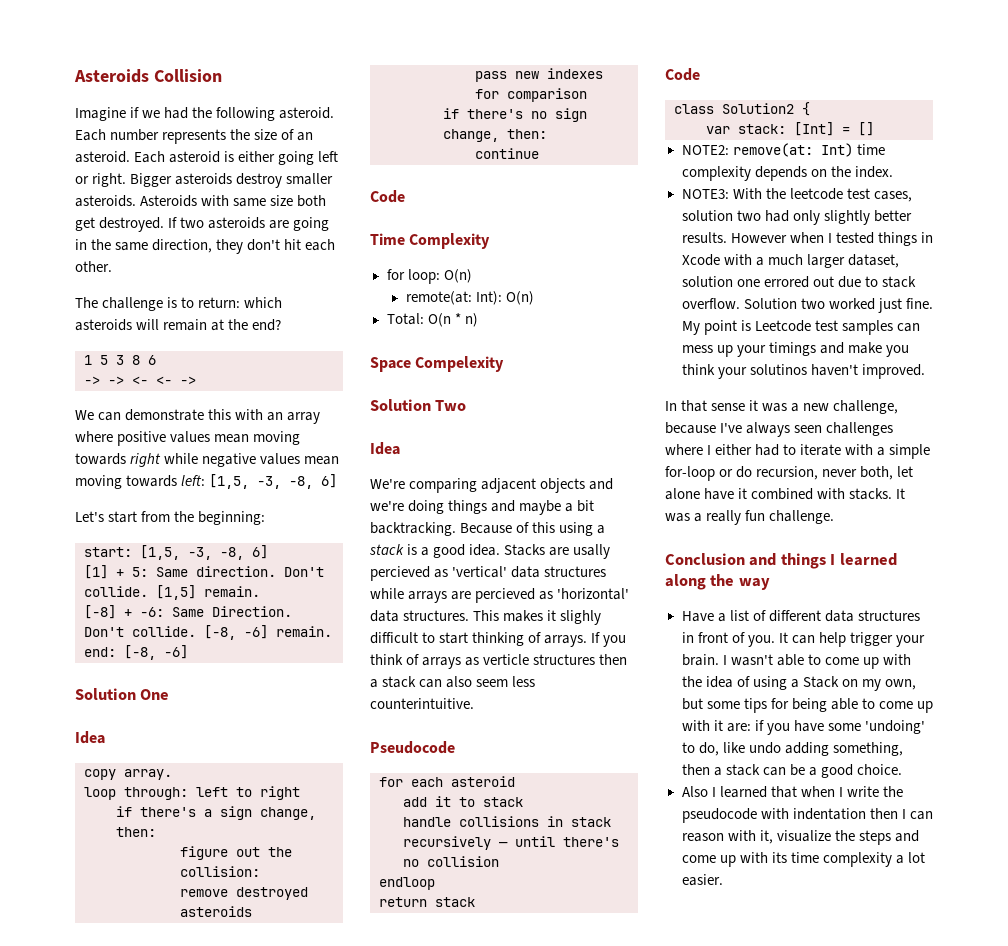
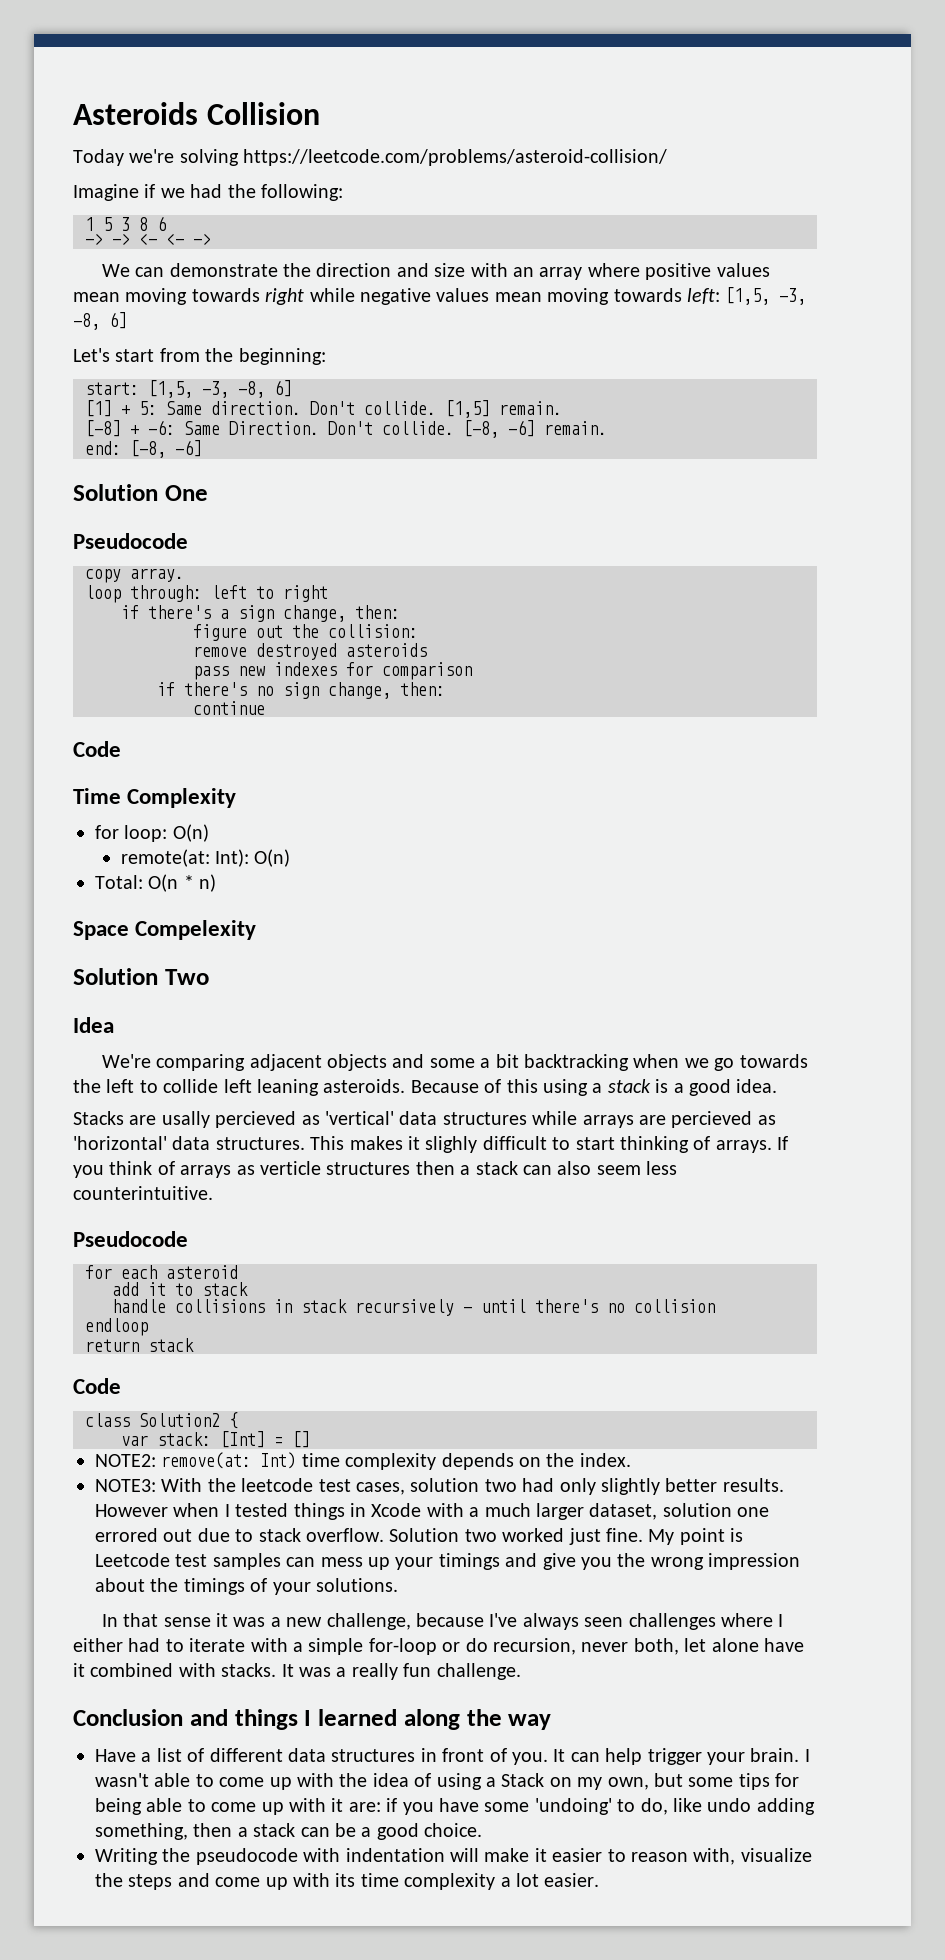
+ Today we're solving https://leetcode.com/problems/asteroid-collision/
- Imagine if we had the following asteroid. Each number represents the size of an asteroid. Each asteroid is either going left or right. Bigger asteroids destroy smaller asteroids. Asteroids with same size both get destroyed. If two asteroids are going in the same direction, they don't hit each other.
- The challenge is to return: which asteroids will remain at the end?
+ Imagine if we had the following:
- We can demonstrate this with an array where positive values mean moving towards right while negative values mean moving towards left: [1,5, -3, -8, 6]
+ We can demonstrate the direction and size with an array where positive values mean moving towards right while negative values mean moving towards left: [1,5, -3, -8, 6]
  Solution One
- Idea
+ Pseudocode
- We're comparing adjacent objects and we're doing things and maybe a bit backtracking.
+ We're comparing adjacent objects and some a bit backtracking when we go towards the left to collide left leaning asteroids.
- Because of this using a stack is a good idea. Stacks are usally percieved as 'vertical' data structures while arrays are percieved as 'horizontal' data structures.
+ Because of this using a stack is a good idea.
+ Stacks are usally percieved as 'vertical' data structures while arrays are percieved as 'horizontal' data structures.
- My point is Leetcode test samples can mess up your timings and make you think your solutinos haven't improved.
+ My point is Leetcode test samples can mess up your timings and give you the wrong impression about the timings of your solutions.
- Also I learned that when I write the pseudocode with indentation then I can reason with it, visualize the steps and come up with its time complexity a lot easier.
+ Writing the pseudocode with indentation will make it easier to reason with, visualize the steps and come up with its time complexity a lot easier.

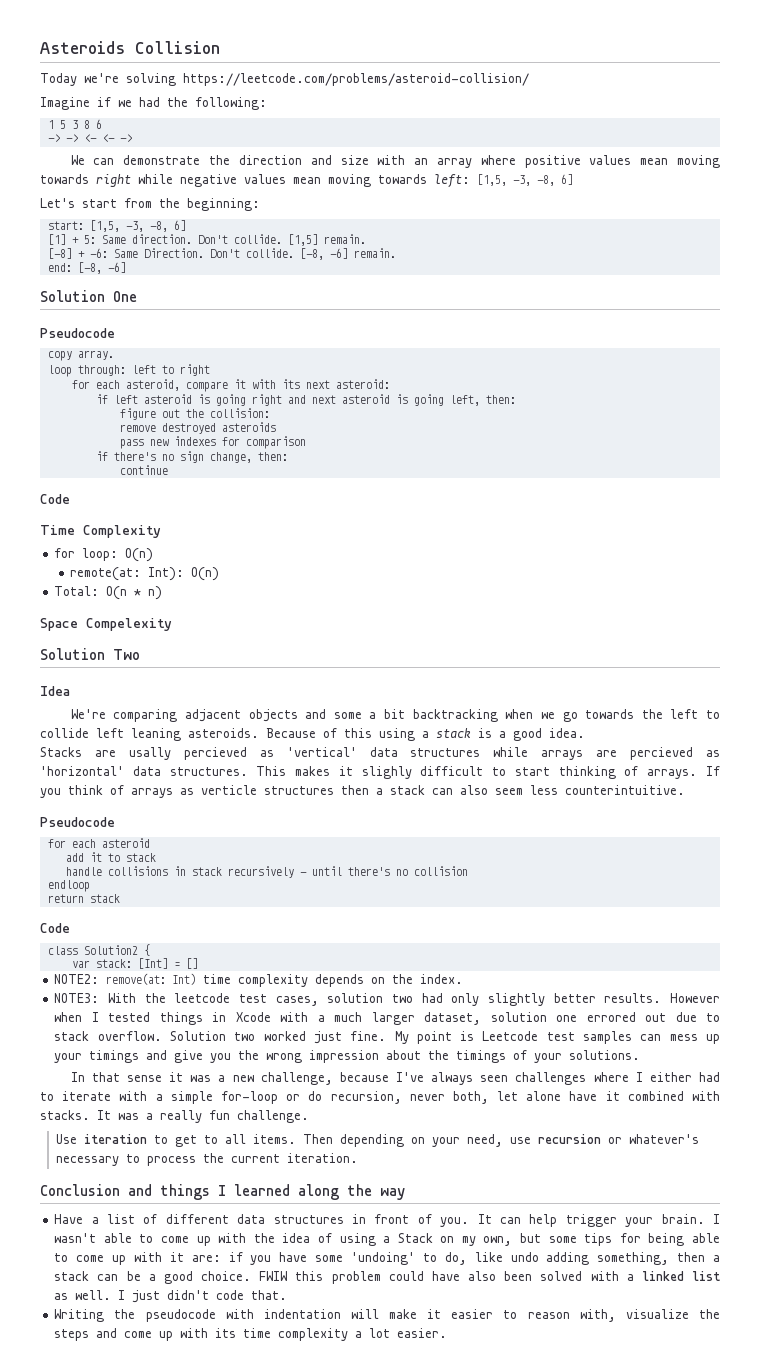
- if there's a sign change, then:
+ for each asteroid, compare it with its next asteroid:
+ if left asteroid is going right and next asteroid is going left, then:
+ Use iteration to get to all items. Then depending on your need, use recursion or whatever's necessary to process the current iteration.
+ FWIW this problem could have also been solved with a linked list as well. I just didn't code that.

